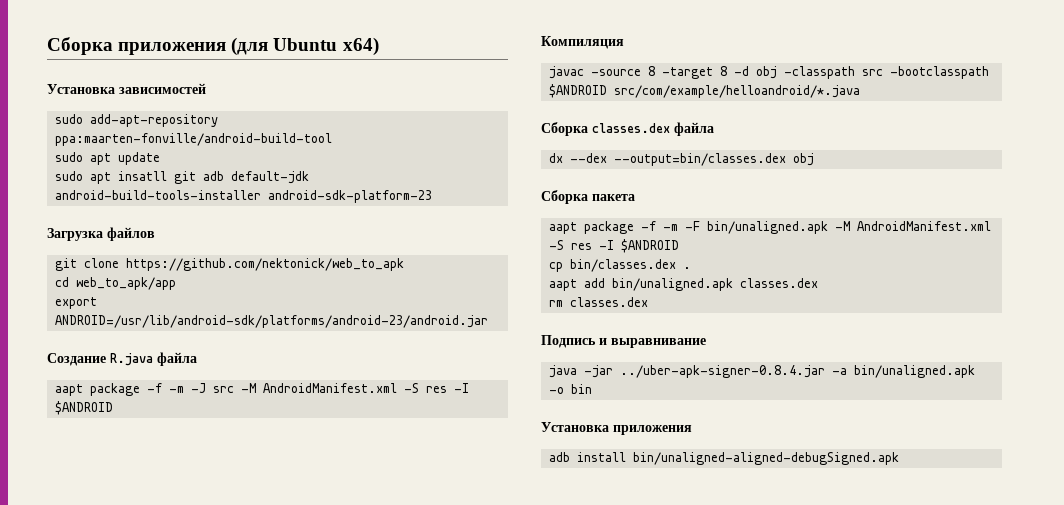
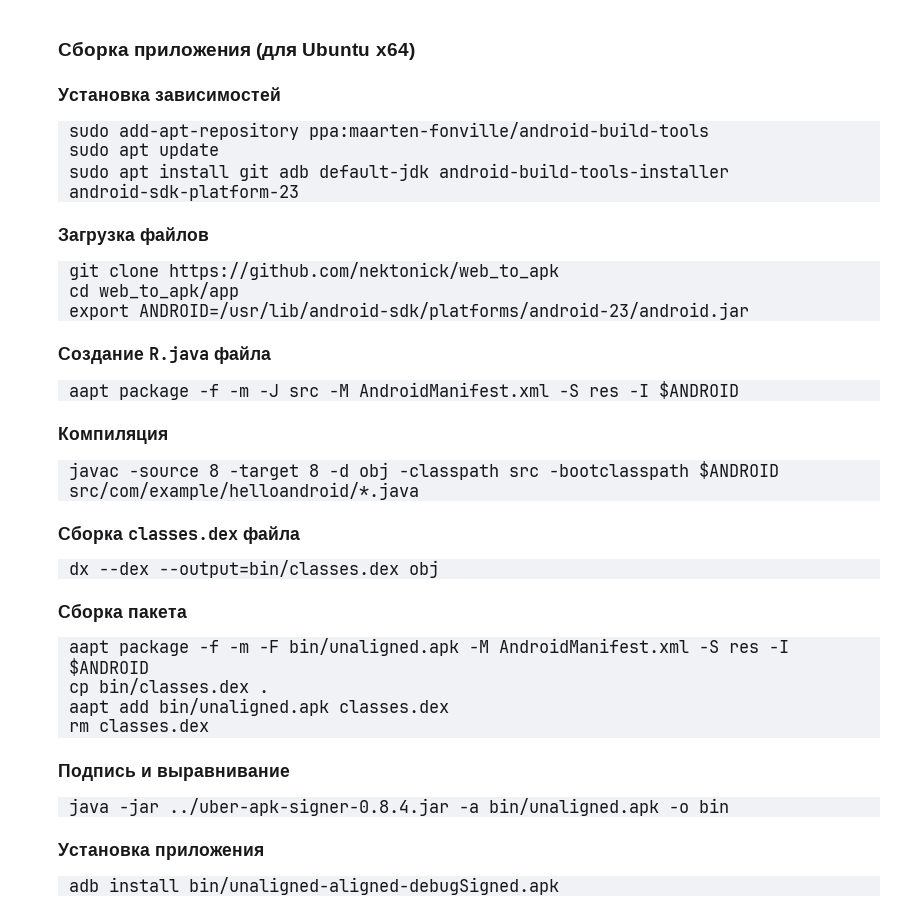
- sudo add-apt-repository ppa:maarten-fonville/android-build-tool
+ sudo add-apt-repository ppa:maarten-fonville/android-build-tools
- sudo apt insatll git adb default-jdk android-build-tools-installer android-sdk-platform-23
+ sudo apt install git adb default-jdk android-build-tools-installer android-sdk-platform-23

